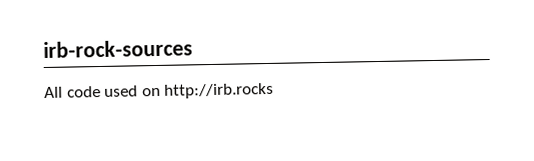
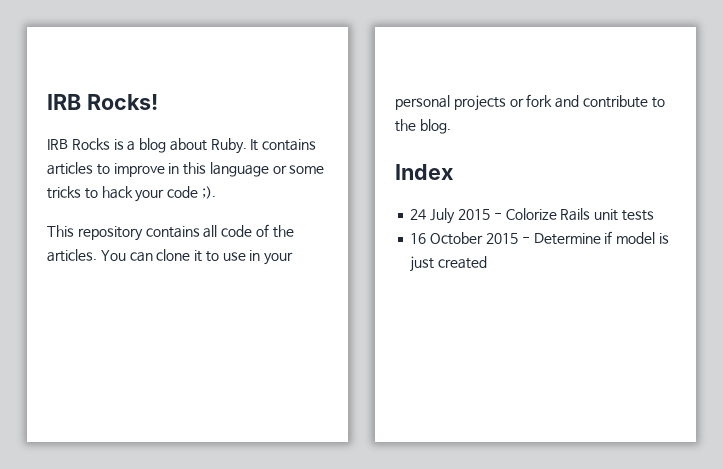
- irb-rock-sources
- All code used on http://irb.rocks
+ IRB Rocks!
+ IRB Rocks is a blog about Ruby. It contains articles to improve in this language or some tricks to hack your code ;).
+ This repository contains all code of the articles. You can clone it to use in your personal projects or fork and contribute to the blog.
+ Index
+ 24 July 2015 - Colorize Rails unit tests
+ 16 October 2015 - Determine if model is just created

